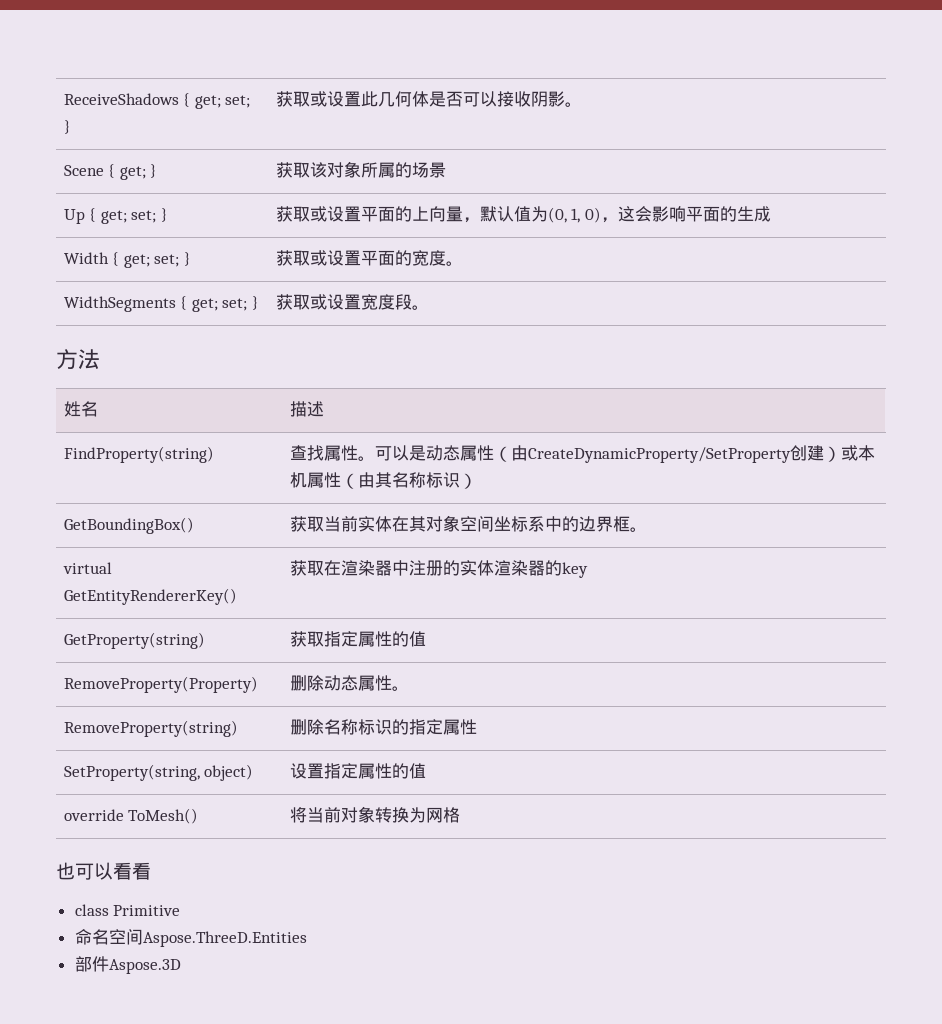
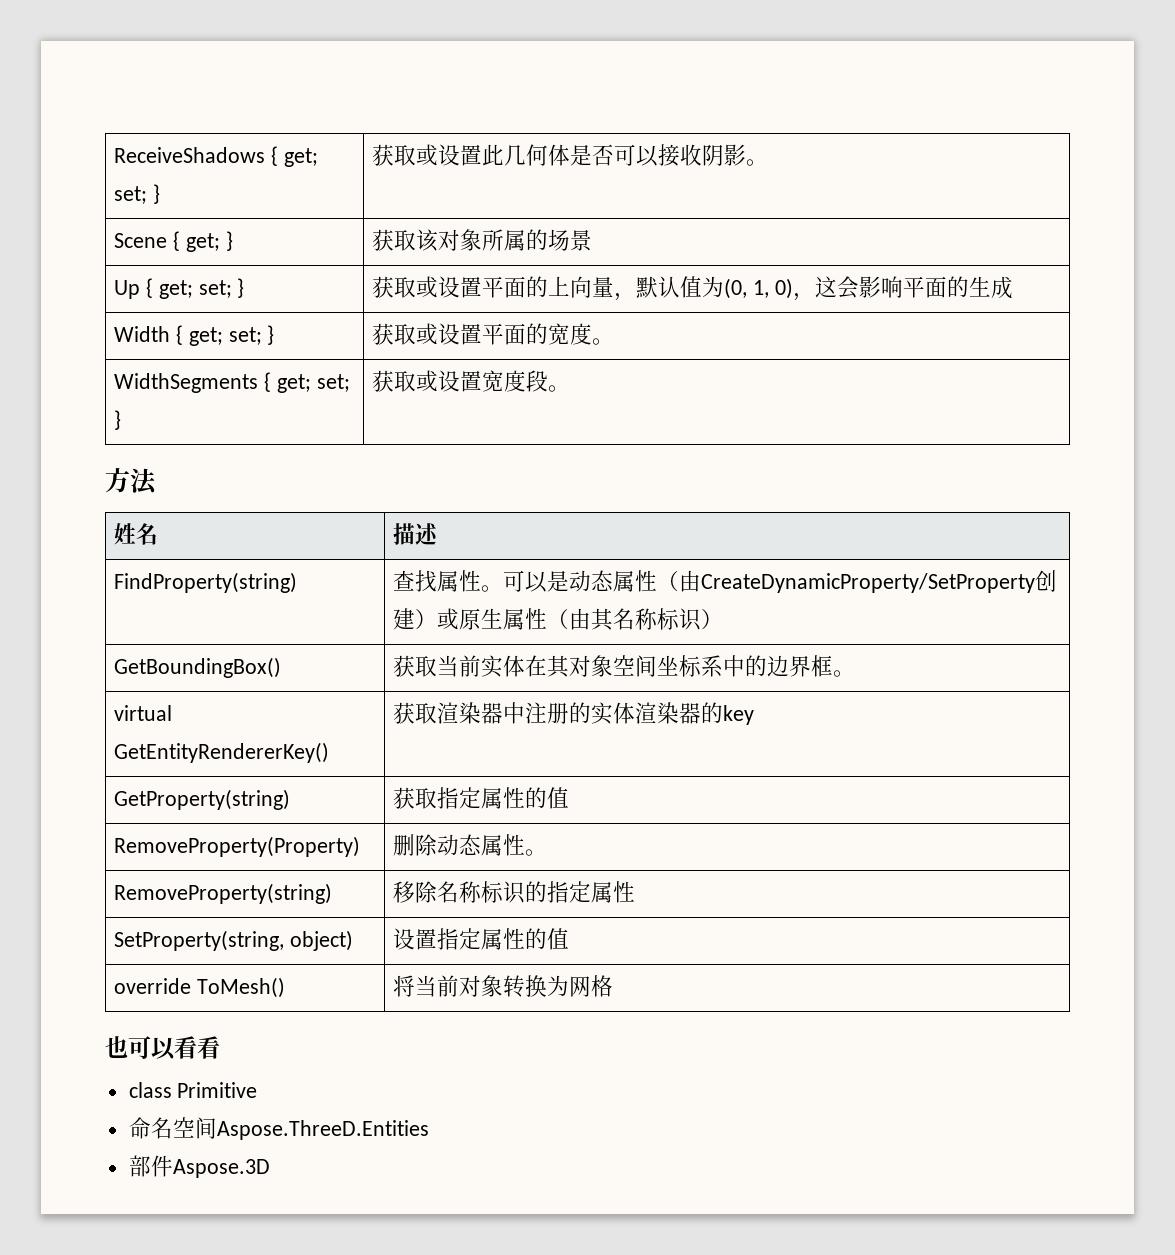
- FindProperty(string) | 查找属性。可以是动态属性（由CreateDynamicProperty/SetProperty创建）或本机属性（由其名称标识）
+ FindProperty(string) | 查找属性。可以是动态属性（由CreateDynamicProperty/SetProperty创建）或原生属性（由其名称标识）
- virtual GetEntityRendererKey() | 获取在渲染器中注册的实体渲染器的key
+ virtual GetEntityRendererKey() | 获取渲染器中注册的实体渲染器的key
- RemoveProperty(string) | 删除名称标识的指定属性
+ RemoveProperty(string) | 移除名称标识的指定属性

